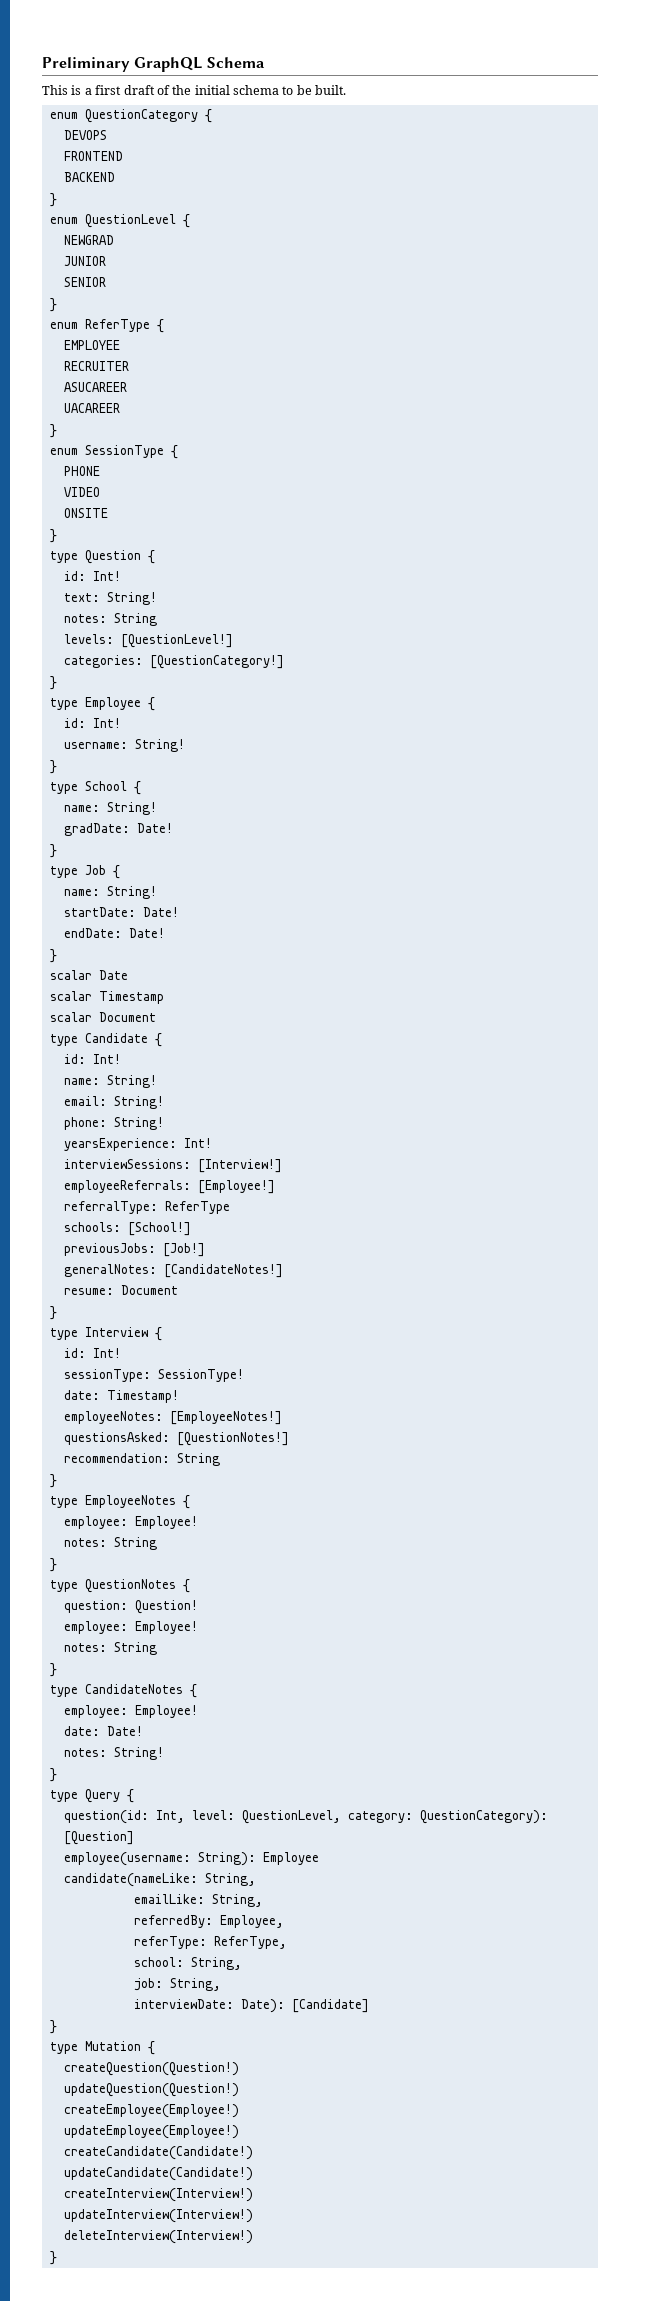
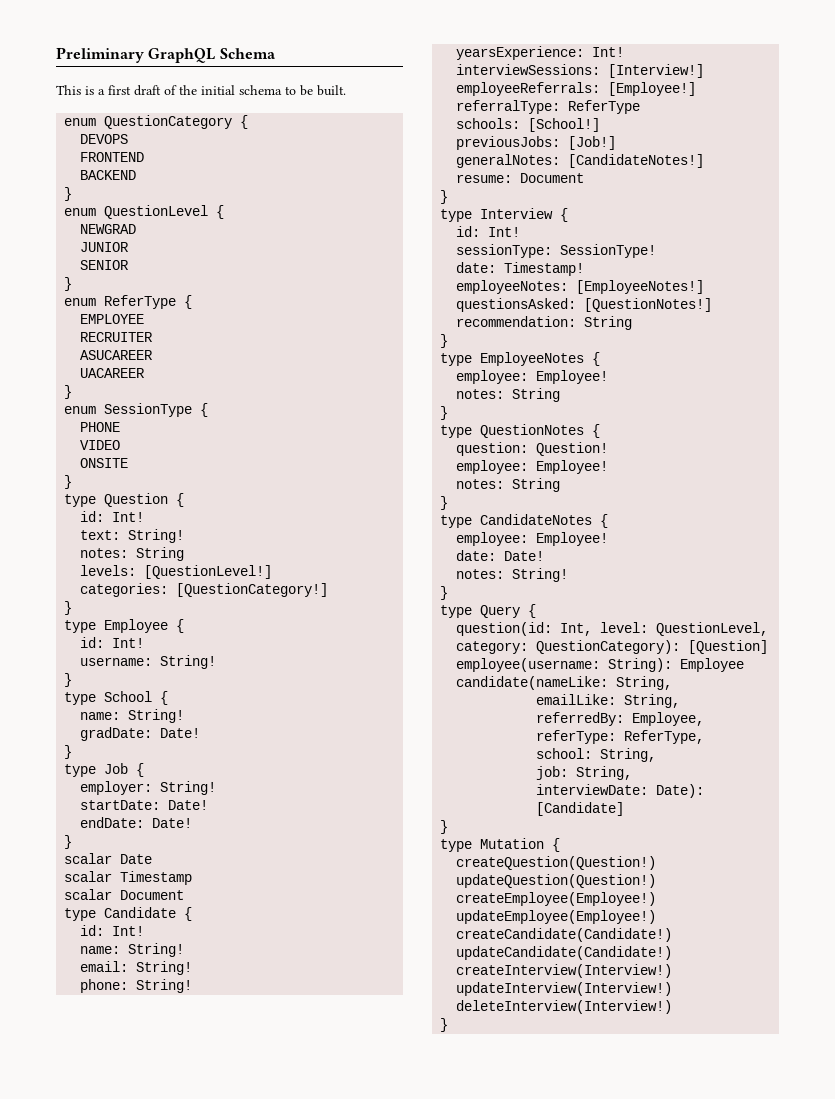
  type Job {
- name: String!
+ employer: String!

